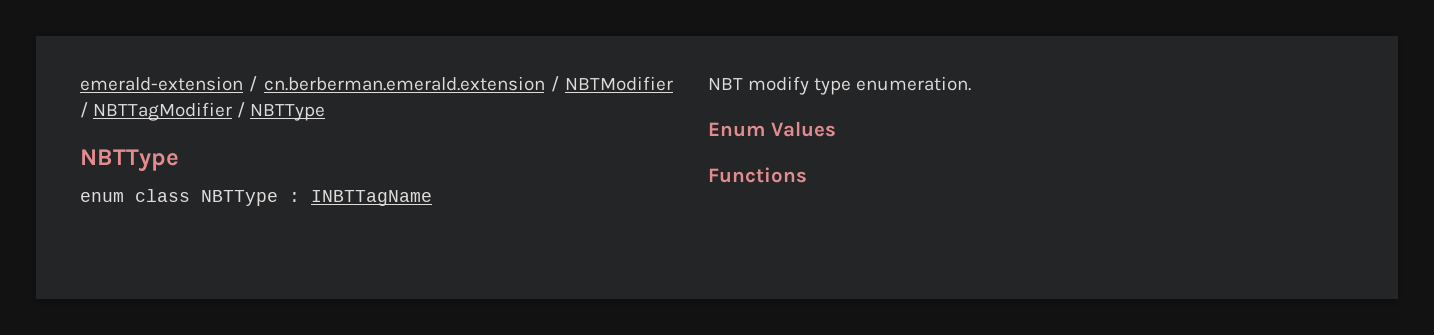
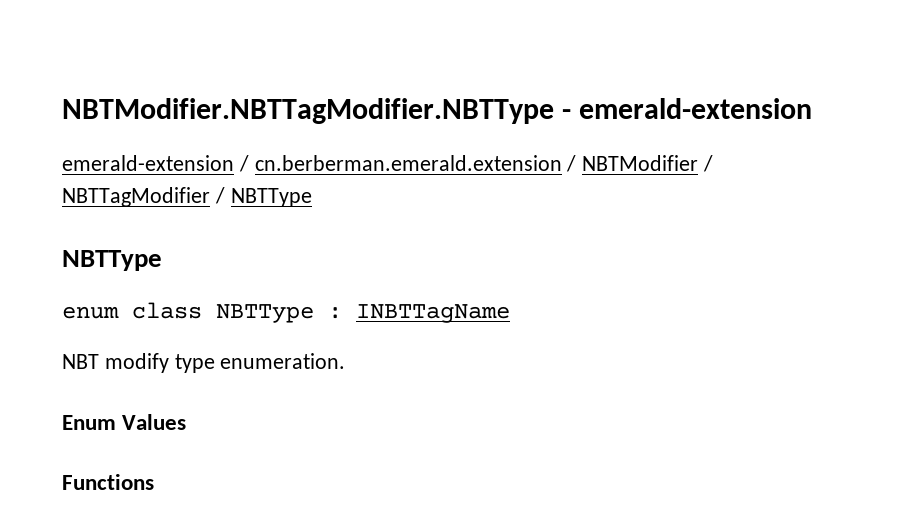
+ NBTModifier.NBTTagModifier.NBTType - emerald-extension

